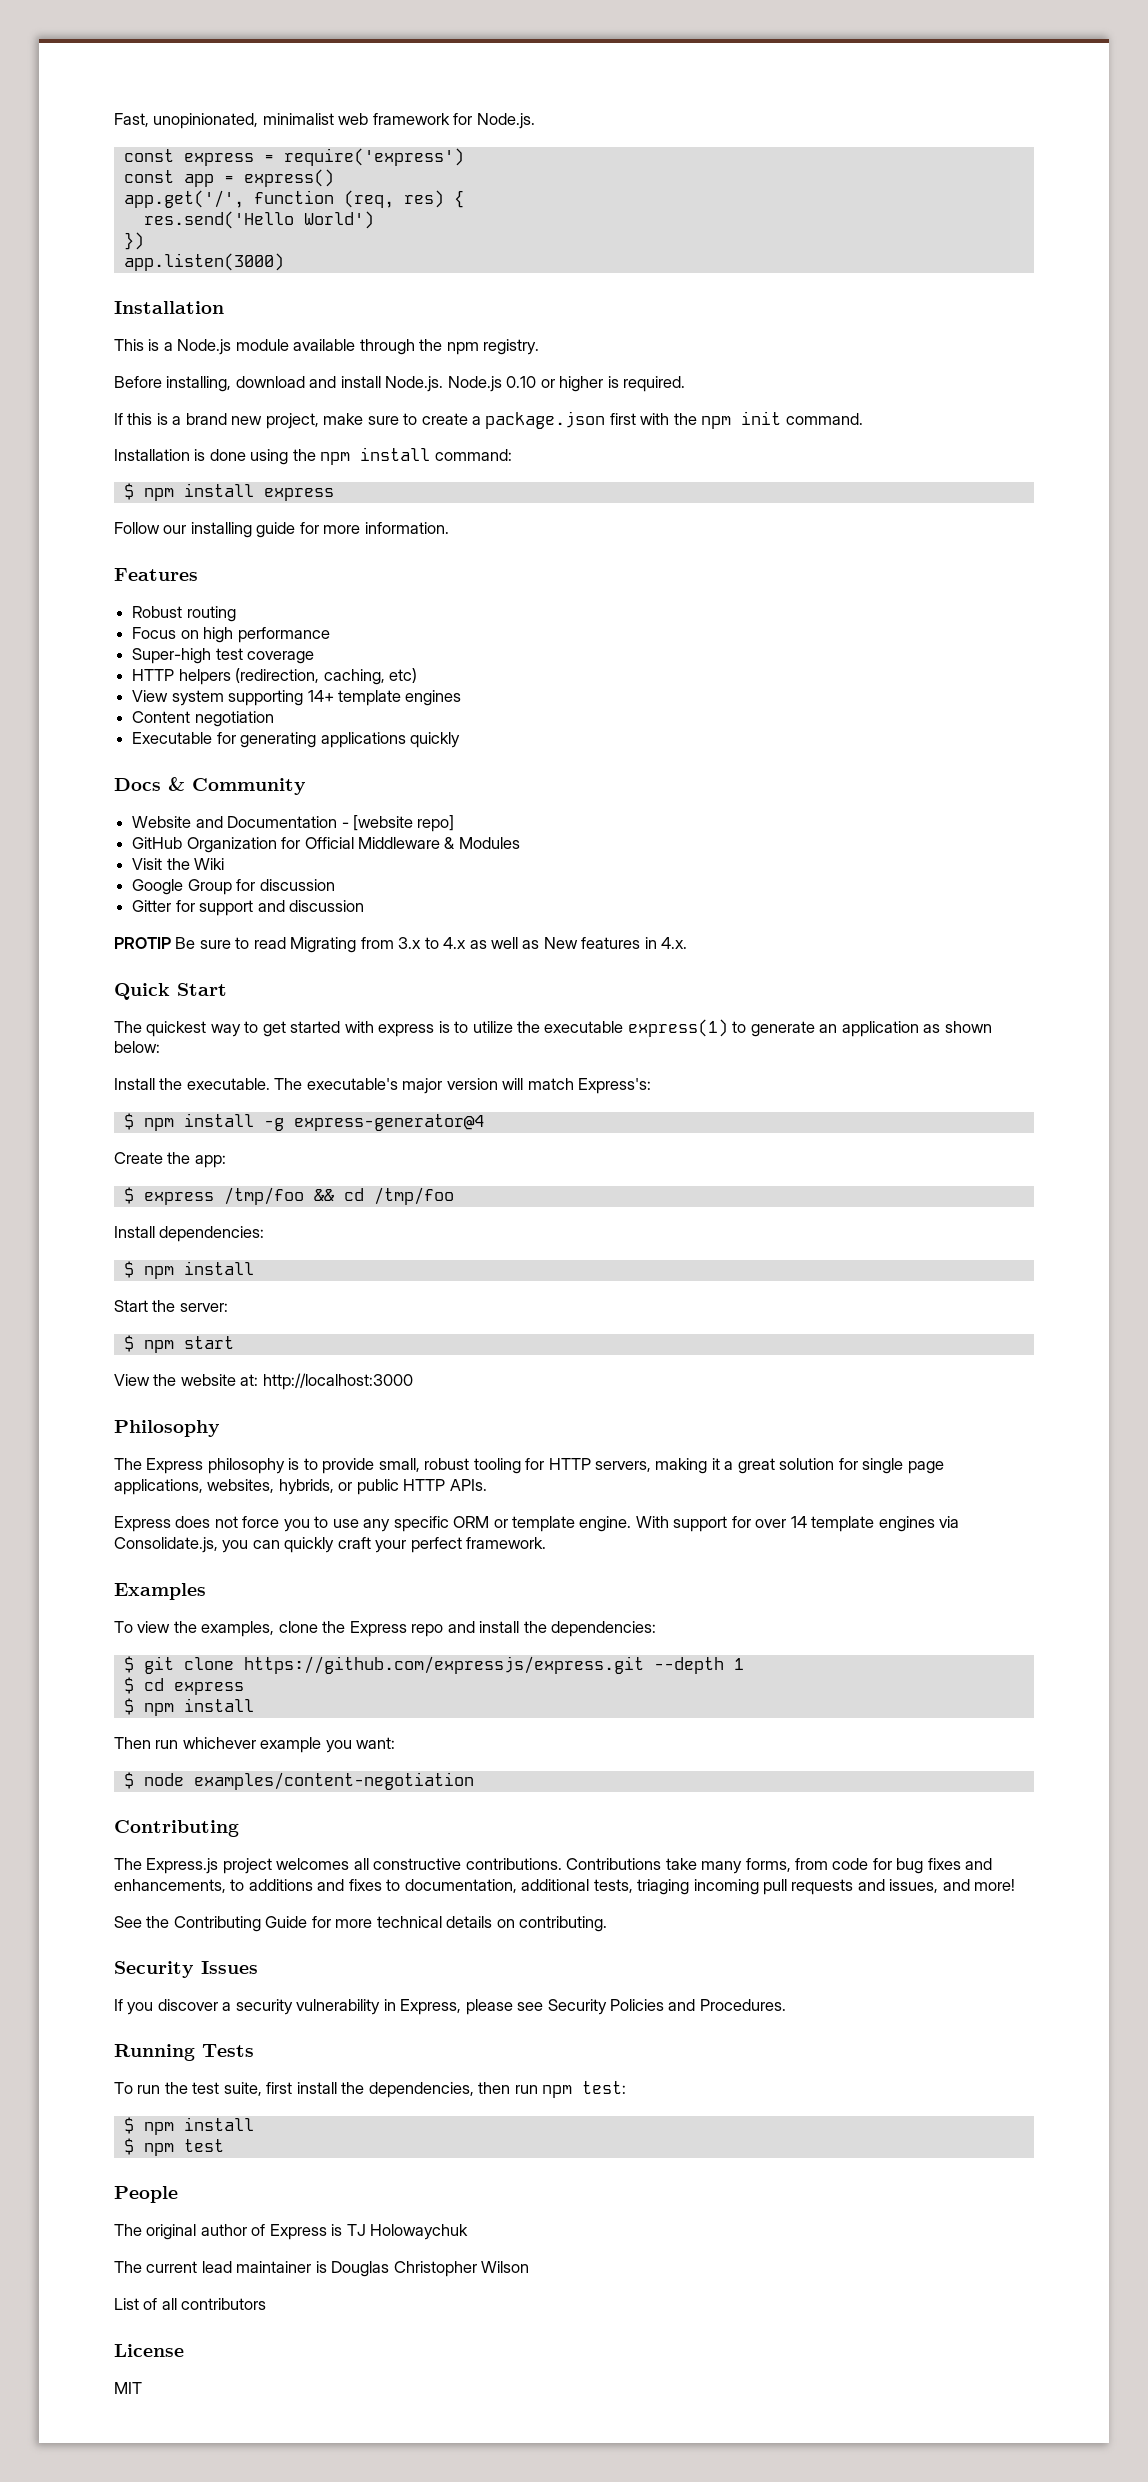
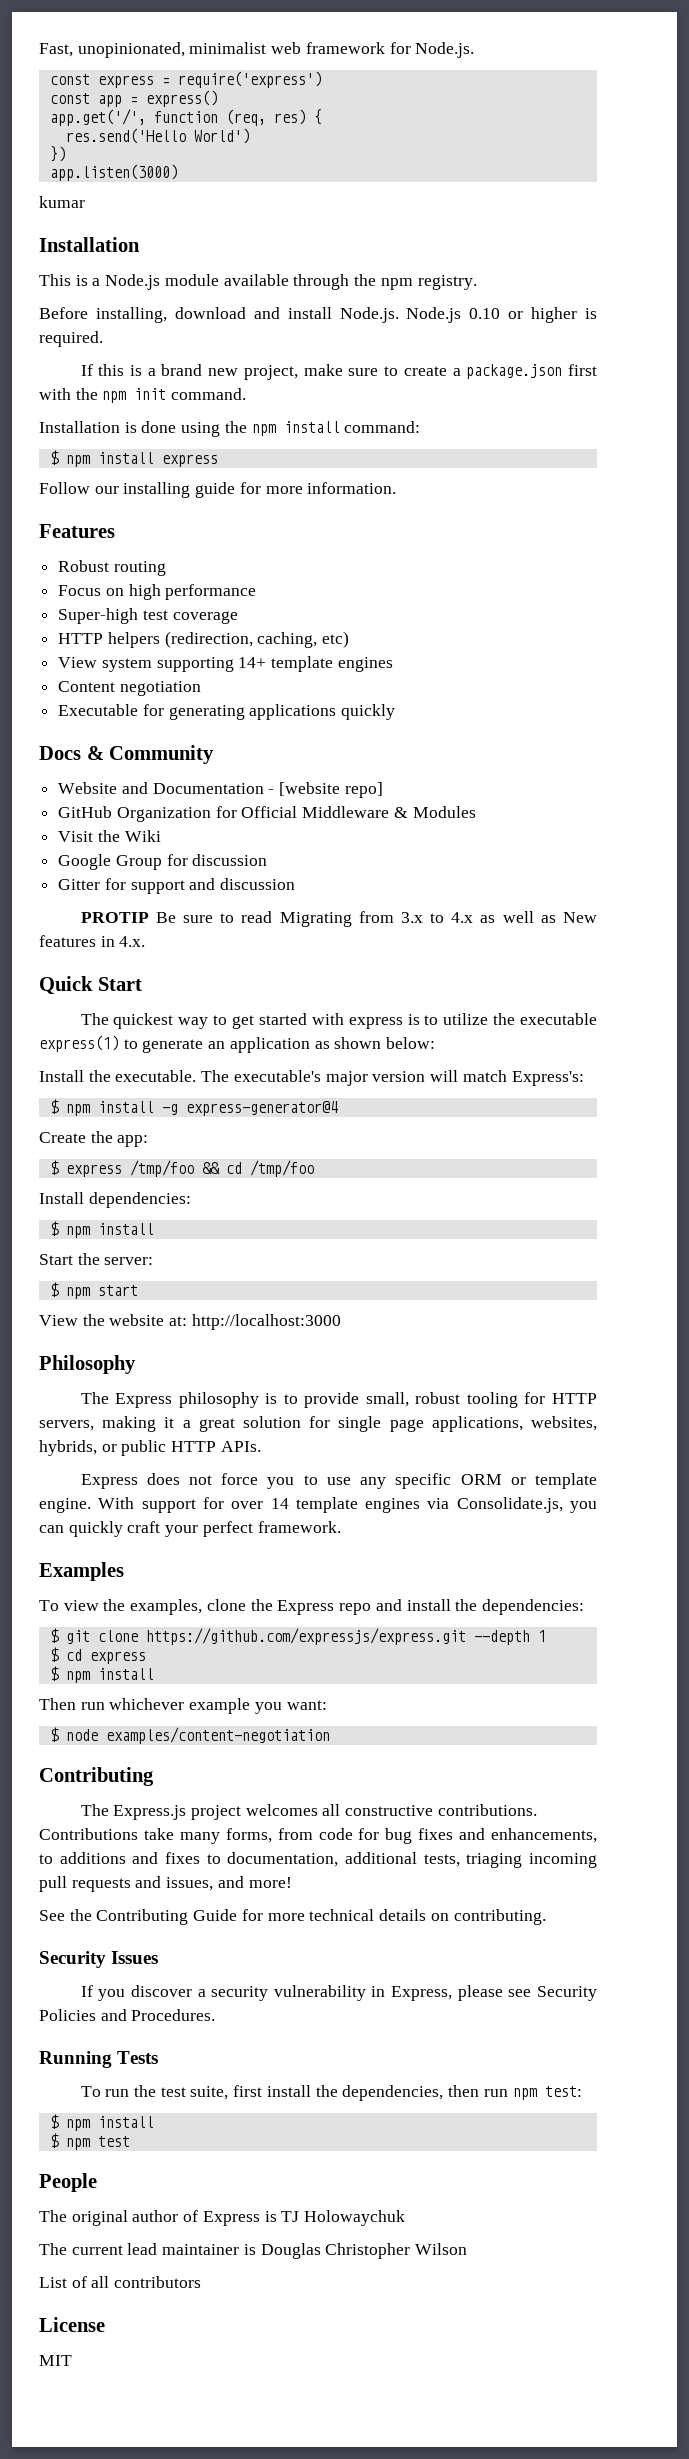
+ kumar

